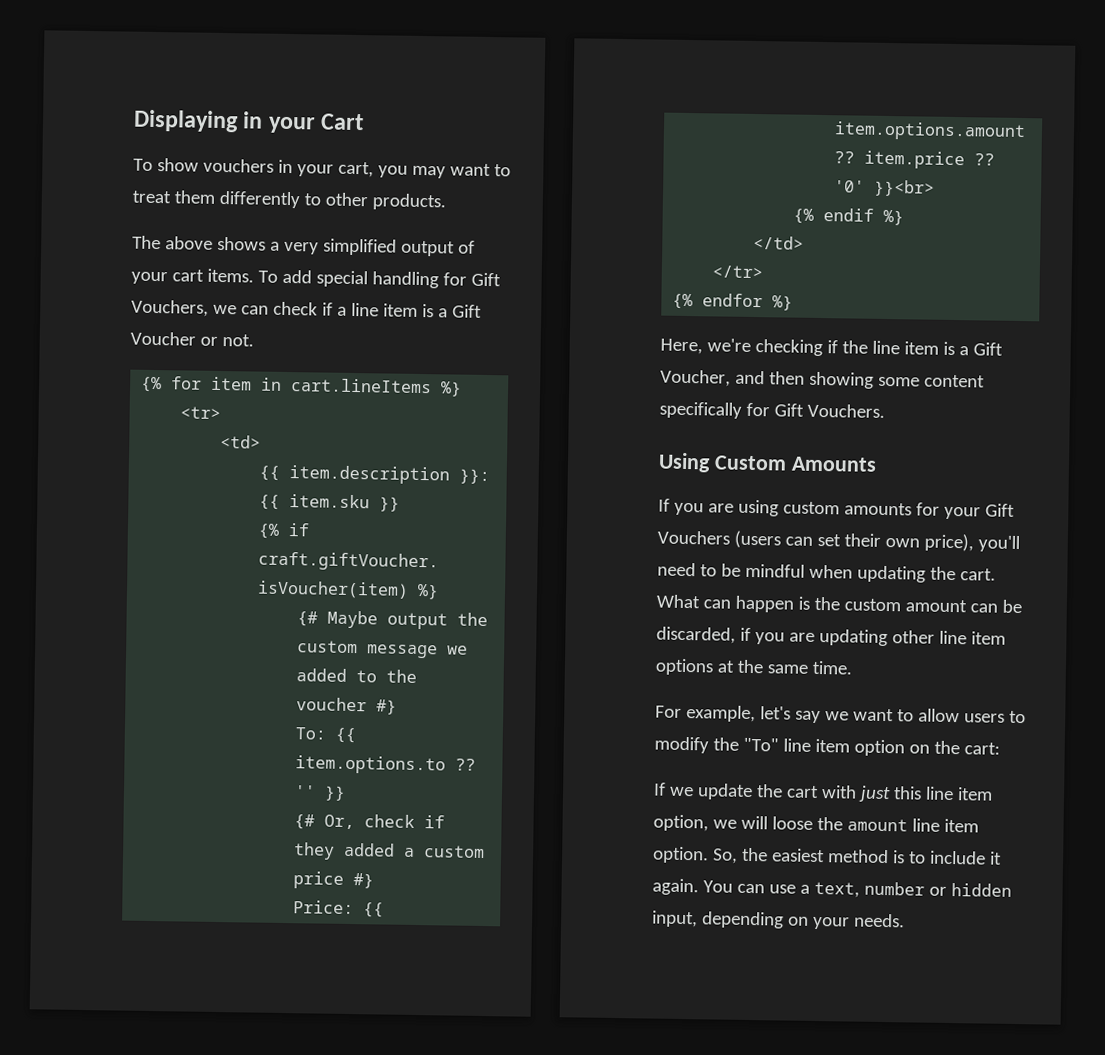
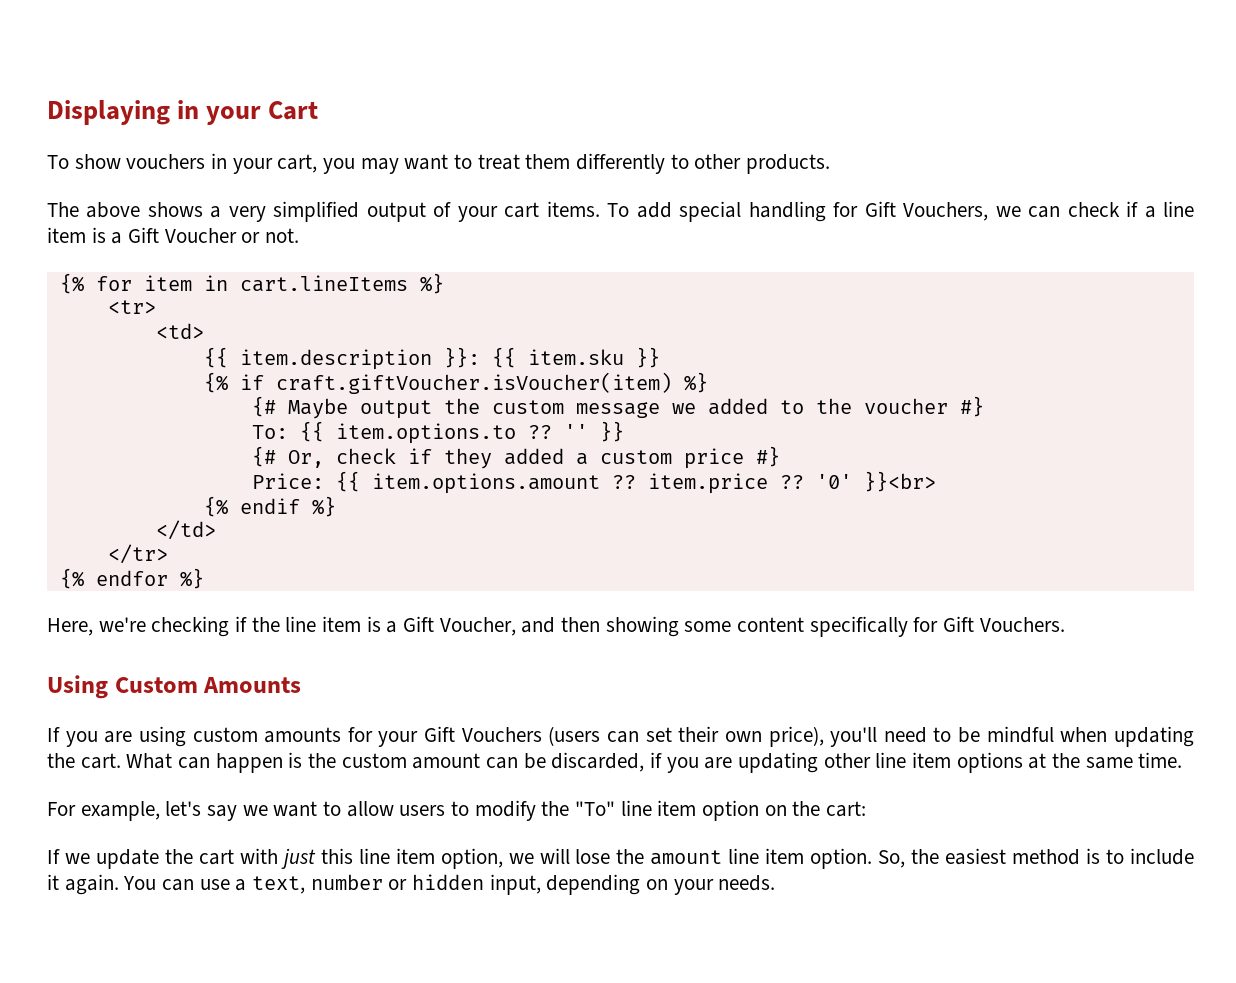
- If we update the cart with just this line item option, we will loose the amount line item option.
+ If we update the cart with just this line item option, we will lose the amount line item option.

